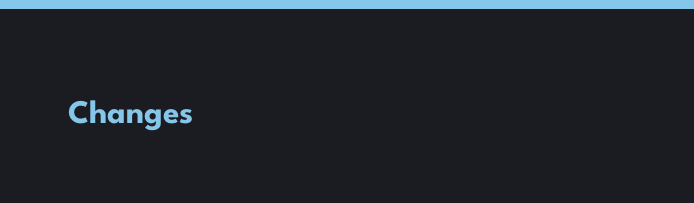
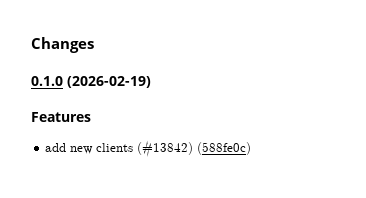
+ 0.1.0 (2026-02-19)
+ Features
+ add new clients (#13842) (588fe0c)

